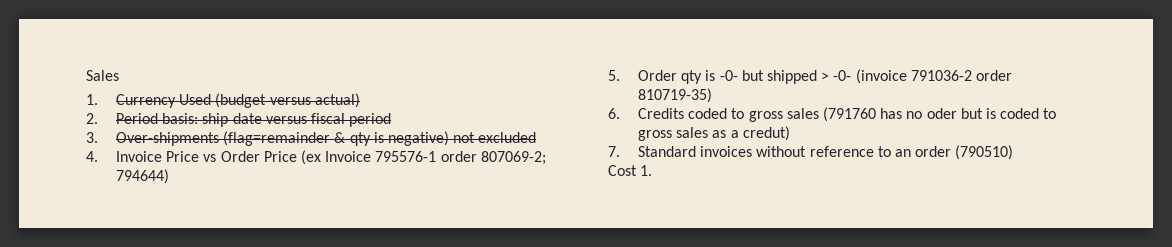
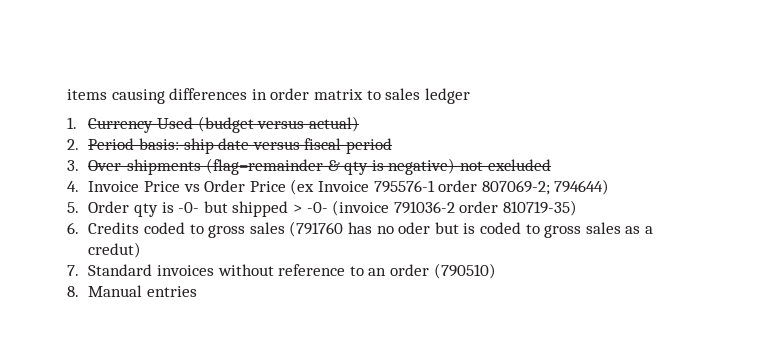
- Sales
+ items causing differences in order matrix to sales ledger
- Cost 1.
+ 8. Manual entries

